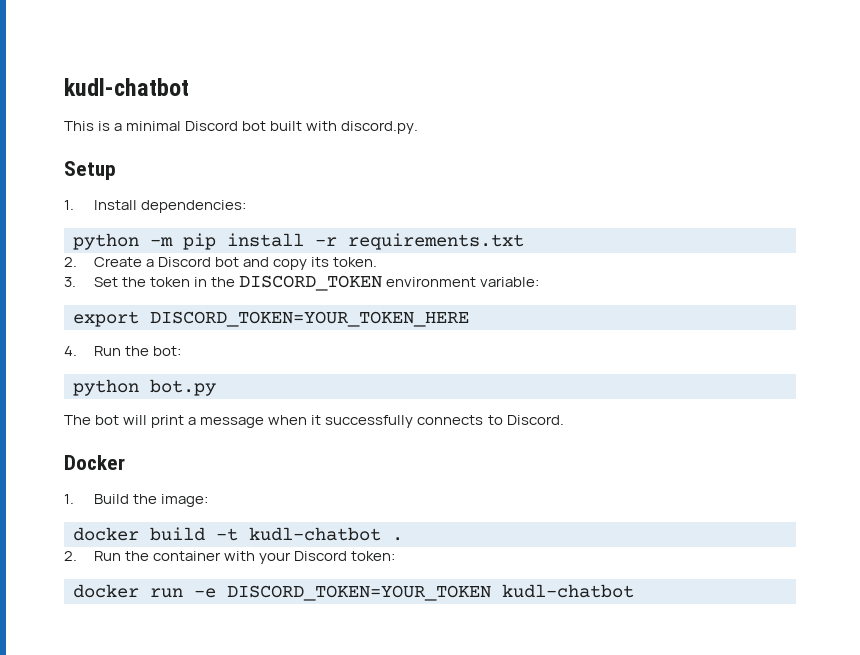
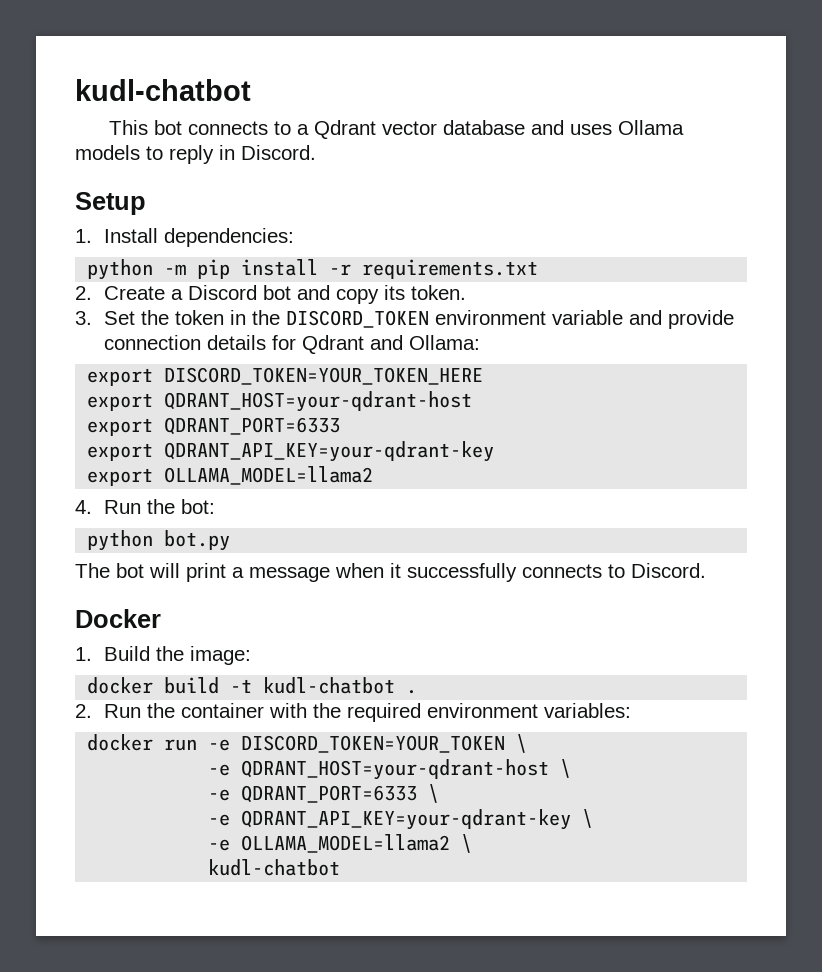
- This is a minimal Discord bot built with discord.py.
+ This bot connects to a Qdrant vector database and uses Ollama models to reply in Discord.
- 3. Set the token in the DISCORD_TOKEN environment variable:
+ 3. Set the token in the DISCORD_TOKEN environment variable and provide connection details for Qdrant and Ollama:
  export DISCORD_TOKEN=YOUR_TOKEN_HERE
+ export QDRANT_HOST=your-qdrant-host
+ export QDRANT_PORT=6333
+ export QDRANT_API_KEY=your-qdrant-key
+ export OLLAMA_MODEL=llama2
- 2. Run the container with your Discord token:
+ 2. Run the container with the required environment variables:
- docker run -e DISCORD_TOKEN=YOUR_TOKEN kudl-chatbot
+ docker run -e DISCORD_TOKEN=YOUR_TOKEN \
+ -e QDRANT_HOST=your-qdrant-host \
+ -e QDRANT_PORT=6333 \
+ -e QDRANT_API_KEY=your-qdrant-key \
+ -e OLLAMA_MODEL=llama2 \
+ kudl-chatbot

